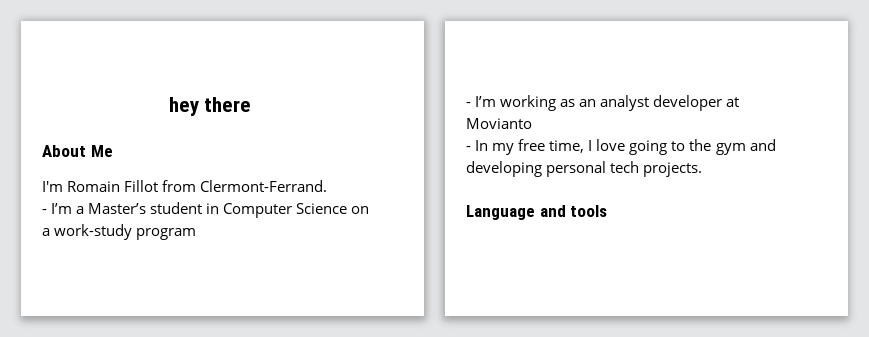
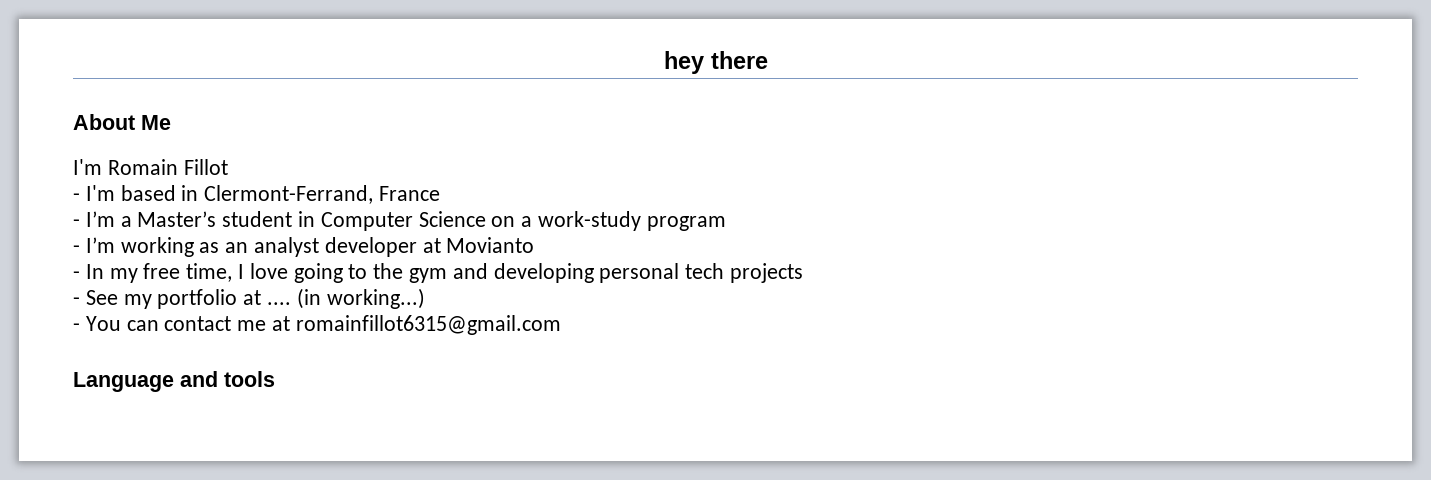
- I'm Romain Fillot from Clermont-Ferrand.
+ I'm Romain Fillot
+ - I'm based in Clermont-Ferrand, France
- - In my free time, I love going to the gym and developing personal tech projects.
+ - In my free time, I love going to the gym and developing personal tech projects
+ - See my portfolio at .... (in working...)
+ - You can contact me at romainfillot6315@gmail.com

